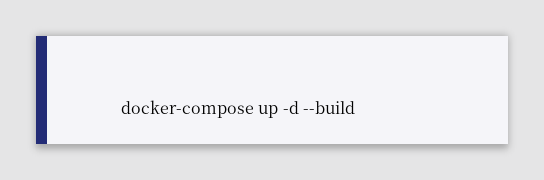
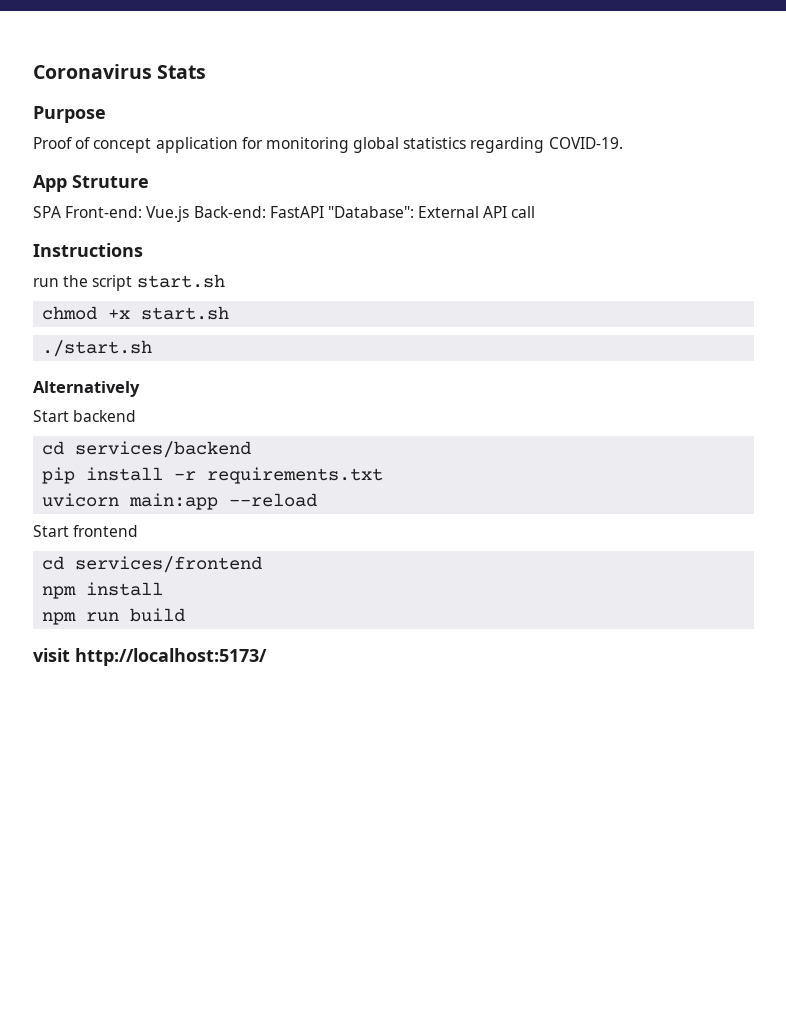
- docker-compose up -d --build
+ Coronavirus Stats
+ Purpose
+ Proof of concept application for monitoring global statistics regarding COVID-19.
+ App Struture
+ SPA Front-end: Vue.js Back-end: FastAPI "Database": External API call
+ Instructions
+ run the script start.sh
+ chmod +x start.sh
+ ./start.sh
+ Alternatively
+ Start backend
+ cd services/backend
+ pip install -r requirements.txt
+ uvicorn main:app --reload
+ Start frontend
+ cd services/frontend
+ npm install
+ npm run build
+ visit http://localhost:5173/

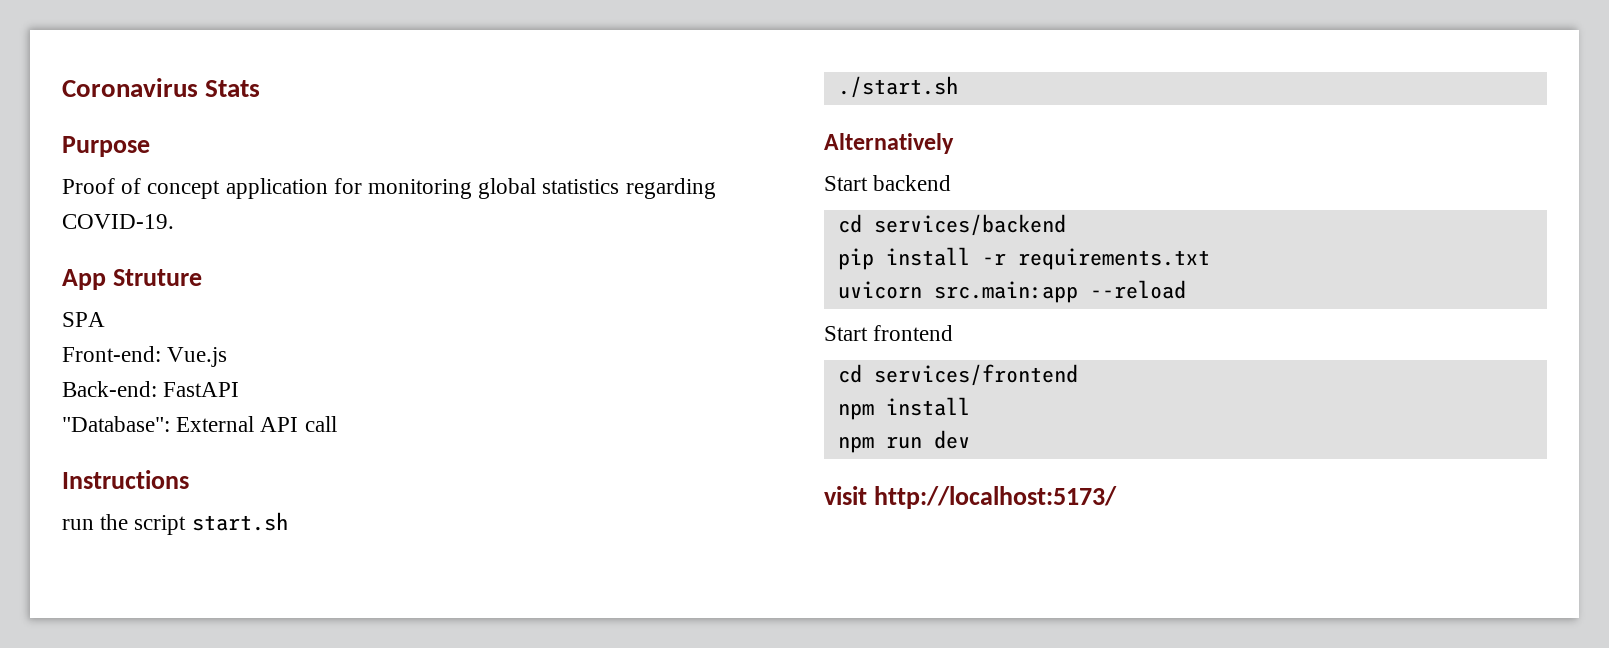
- SPA Front-end: Vue.js Back-end: FastAPI "Database": External API call
+ SPA
+ Front-end: Vue.js
+ Back-end: FastAPI
+ "Database": External API call
- chmod +x start.sh
- uvicorn main:app --reload
+ uvicorn src.main:app --reload
- npm run build
+ npm run dev

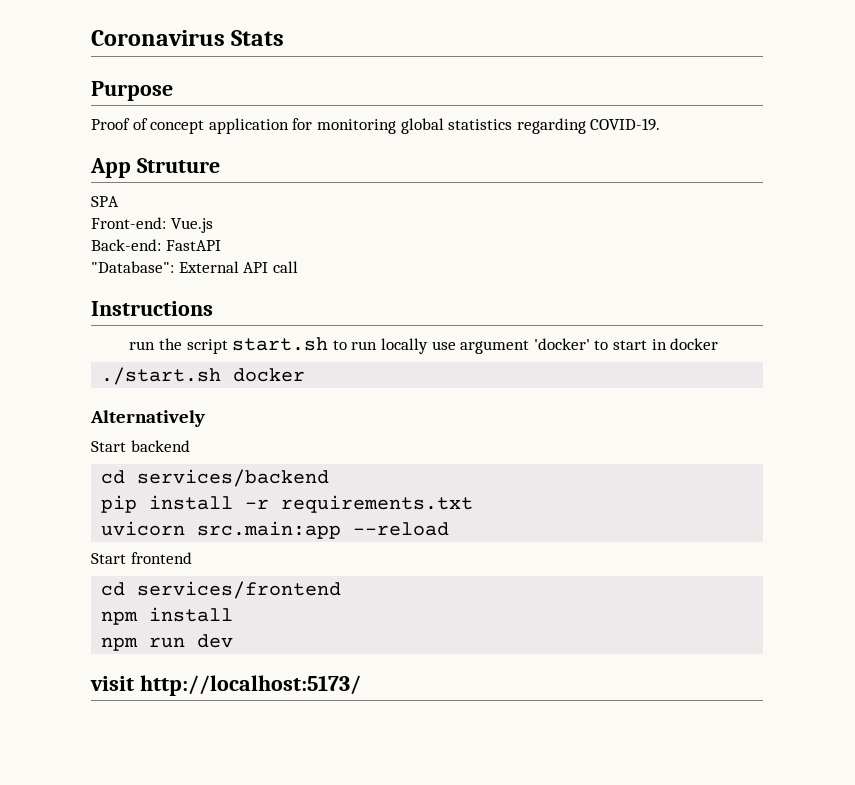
- run the script start.sh
+ run the script start.sh to run locally use argument 'docker' to start in docker
- ./start.sh
+ ./start.sh docker

